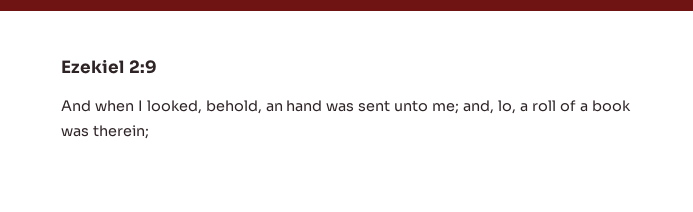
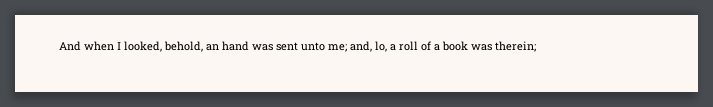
- Ezekiel 2:9

